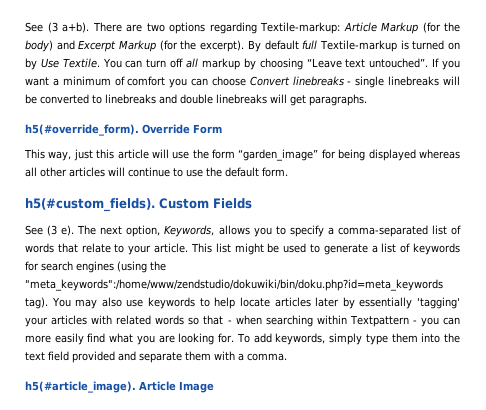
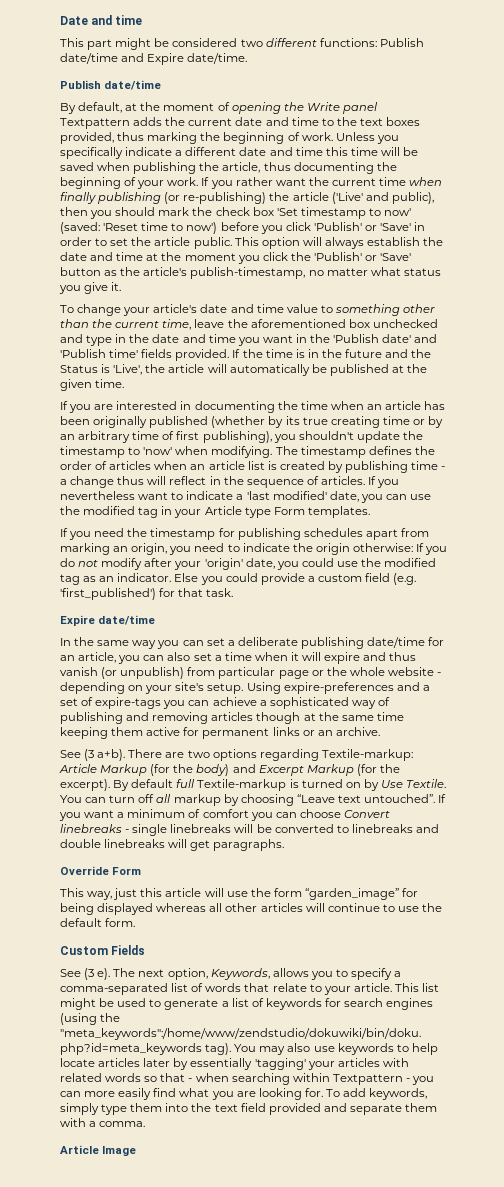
+ Date and time
+ This part might be considered two different functions: Publish date/time and Expire date/time.
+ Publish date/time
+ By default, at the moment of opening the Write panel Textpattern adds the current date and time to the text boxes provided, thus marking the beginning of work. Unless you specifically indicate a different date and time this time will be saved when publishing the article, thus documenting the beginning of your work. If you rather want the current time when finally publishing (or re-publishing) the article ('Live' and public), then you should mark the check box 'Set timestamp to now' (saved: 'Reset time to now') before you click 'Publish' or 'Save' in order to set the article public. This option will always establish the date and time at the moment you click the 'Publish' or 'Save' button as the article's publish-timestamp, no matter what status you give it.
+ To change your article's date and time value to something other than the current time, leave the aforementioned box unchecked and type in the date and time you want in the 'Publish date' and 'Publish time' fields provided. If the time is in the future and the Status is 'Live', the article will automatically be published at the given time.
+ If you are interested in documenting the time when an article has been originally published (whether by its true creating time or by an arbitrary time of first publishing), you shouldn't update the timestamp to 'now' when modifying. The timestamp defines the order of articles when an article list is created by publishing time - a change thus will reflect in the sequence of articles. If you nevertheless want to indicate a 'last modified' date, you can use the modified tag in your Article type Form templates.
+ If you need the timestamp for publishing schedules apart from marking an origin, you need to indicate the origin otherwise: If you do not modify after your 'origin' date, you could use the modified tag as an indicator. Else you could provide a custom field (e.g. 'first_published') for that task.
+ Expire date/time
+ In the same way you can set a deliberate publishing date/time for an article, you can also set a time when it will expire and thus vanish (or unpublish) from particular page or the whole website - depending on your site's setup. Using expire-preferences and a set of expire-tags you can achieve a sophisticated way of publishing and removing articles though at the same time keeping them active for permanent links or an archive.
- h5(#override_form).
- h5(#custom_fields).
- h5(#article_image).

